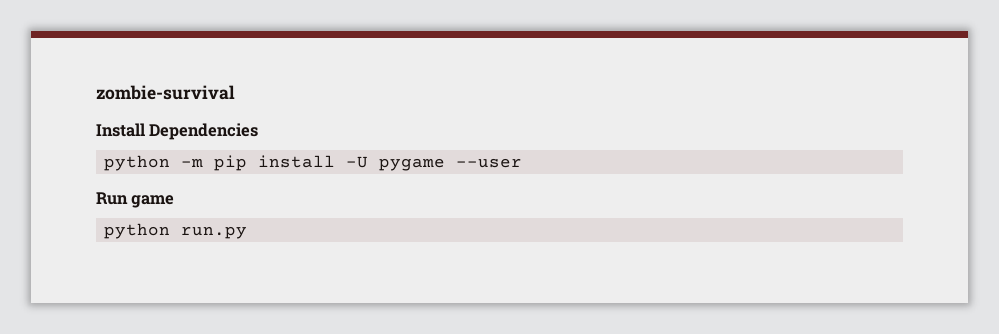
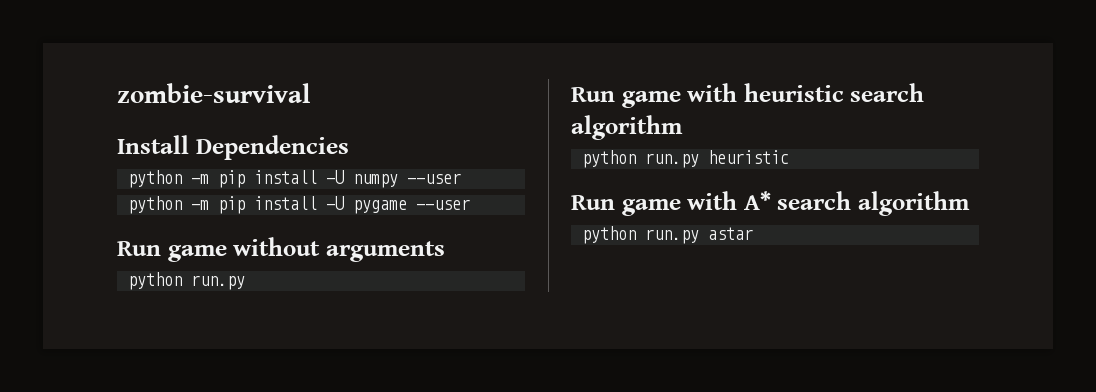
+ python -m pip install -U numpy --user
- Run game
+ Run game without arguments
  python run.py
+ Run game with heuristic search algorithm
+ python run.py heuristic
+ Run game with A* search algorithm
+ python run.py astar

